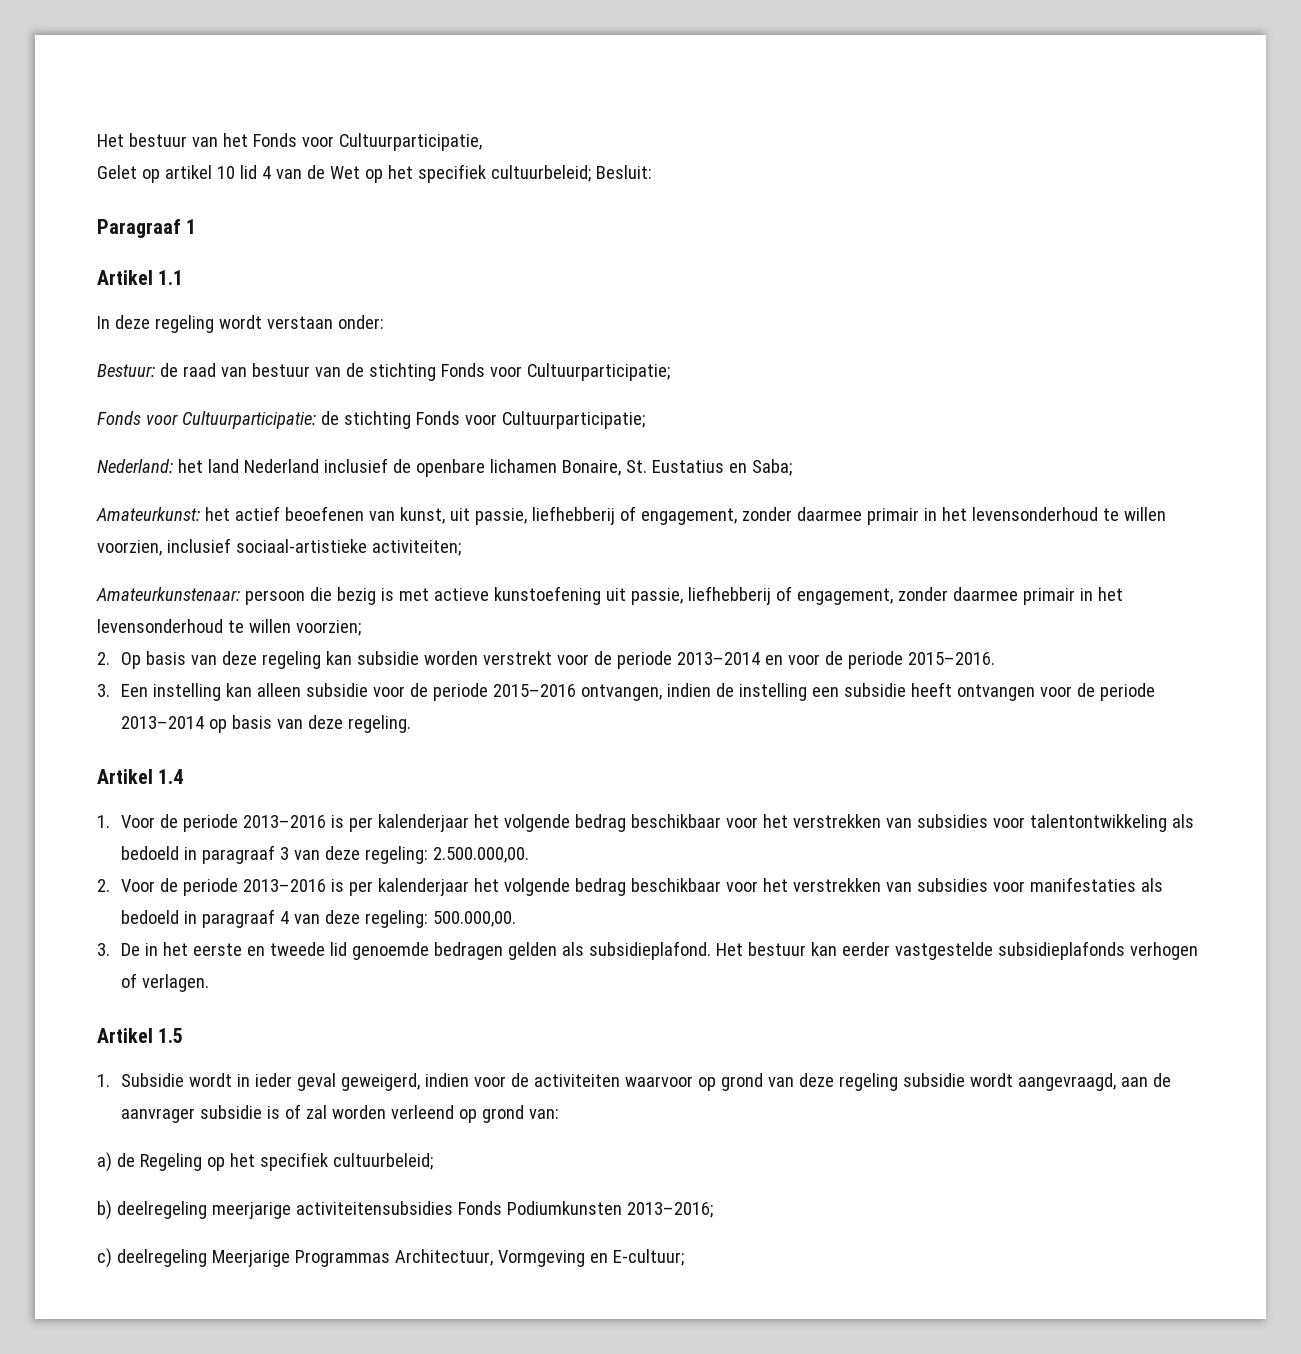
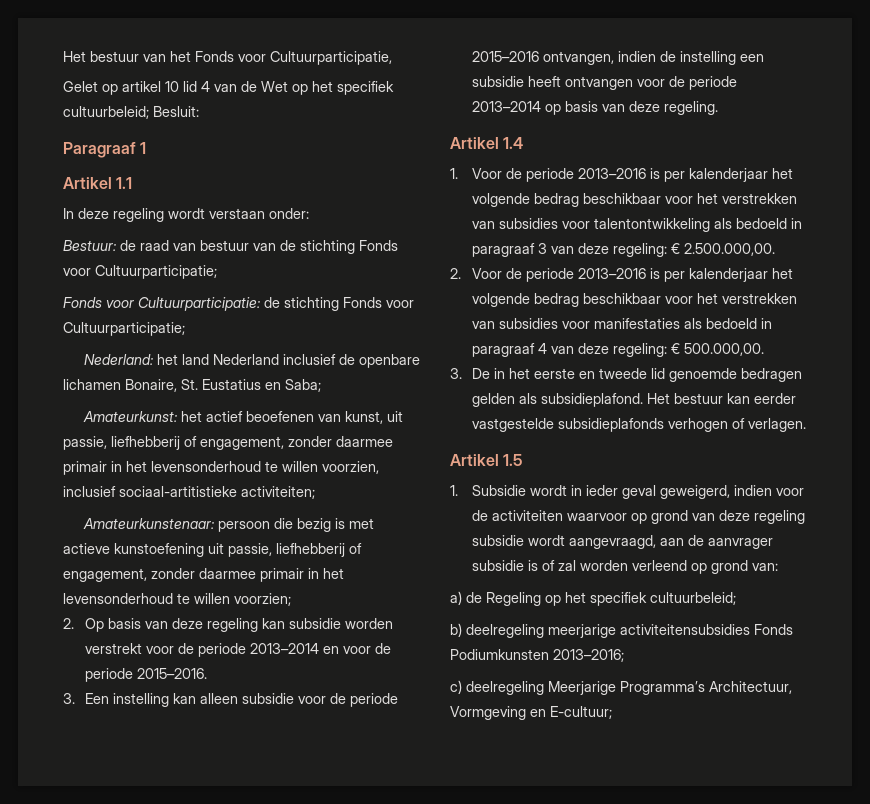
- Amateurkunst: het actief beoefenen van kunst, uit passie, liefhebberij of engagement, zonder daarmee primair in het levensonderhoud te willen voorzien, inclusief sociaal-artistieke activiteiten;
+ Amateurkunst: het actief beoefenen van kunst, uit passie, liefhebberij of engagement, zonder daarmee primair in het levensonderhoud te willen voorzien, inclusief sociaal-artitistieke activiteiten;
- 1. Voor de periode 2013–2016 is per kalenderjaar het volgende bedrag beschikbaar voor het verstrekken van subsidies voor talentontwikkeling als bedoeld in paragraaf 3 van deze regeling: 2.500.000,00.
+ 1. Voor de periode 2013–2016 is per kalenderjaar het volgende bedrag beschikbaar voor het verstrekken van subsidies voor talentontwikkeling als bedoeld in paragraaf 3 van deze regeling: € 2.500.000,00.
- 2. Voor de periode 2013–2016 is per kalenderjaar het volgende bedrag beschikbaar voor het verstrekken van subsidies voor manifestaties als bedoeld in paragraaf 4 van deze regeling: 500.000,00.
+ 2. Voor de periode 2013–2016 is per kalenderjaar het volgende bedrag beschikbaar voor het verstrekken van subsidies voor manifestaties als bedoeld in paragraaf 4 van deze regeling: € 500.000,00.
- c) deelregeling Meerjarige Programmas Architectuur, Vormgeving en E-cultuur;
+ c) deelregeling Meerjarige Programma’s Architectuur, Vormgeving en E-cultuur;

